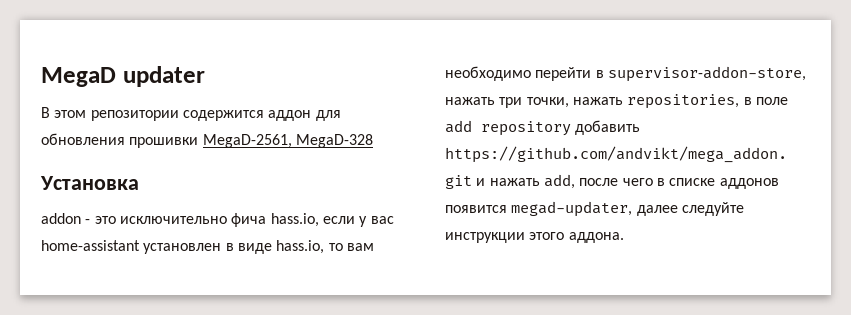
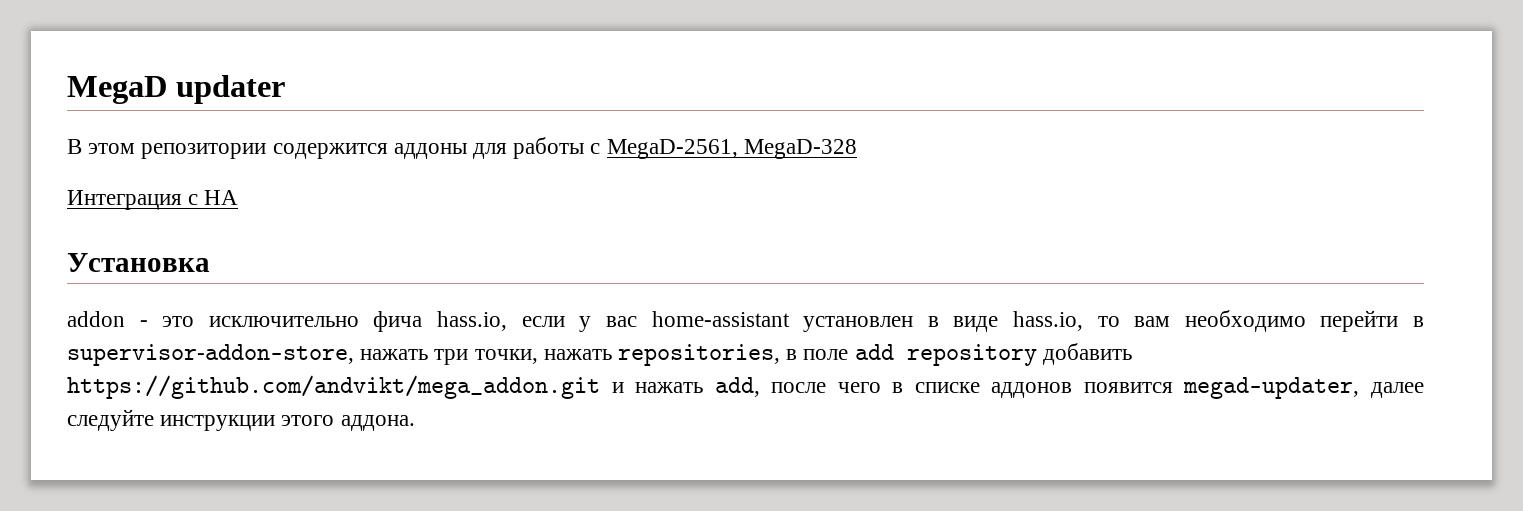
- В этом репозитории содержится аддон для обновления прошивки MegaD-2561, MegaD-328
+ В этом репозитории содержится аддоны для работы с MegaD-2561, MegaD-328
+ Интеграция с HA

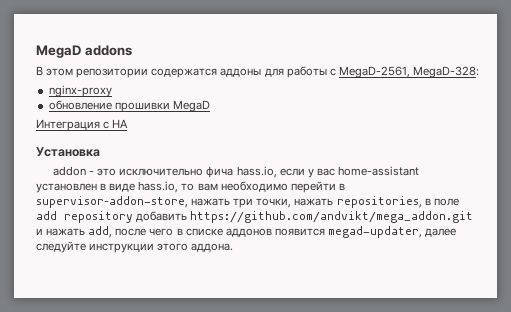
- MegaD updater
+ MegaD addons
- В этом репозитории содержится аддоны для работы с MegaD-2561, MegaD-328
+ В этом репозитории содержатся аддоны для работы с MegaD-2561, MegaD-328:
+ nginx-proxy
+ обновление прошивки MegaD

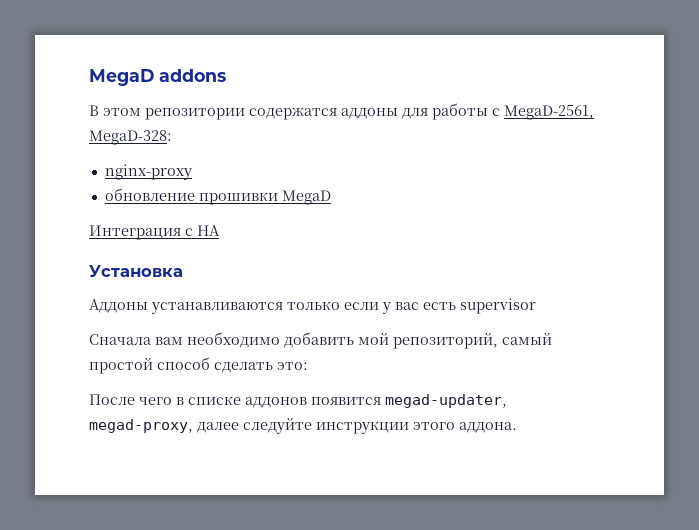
- addon - это исключительно фича hass.io, если у вас home-assistant установлен в виде hass.io, то вам необходимо перейти в supervisor-addon-store, нажать три точки, нажать repositories, в поле add repository добавить https://github.com/andvikt/mega_addon.git и нажать add, после чего в списке аддонов появится megad-updater, далее следуйте инструкции этого аддона.
+ Аддоны устанавливаются только если у вас есть supervisor
+ Сначала вам необходимо добавить мой репозиторий, самый простой способ сделать это:
+ После чего в списке аддонов появится megad-updater, megad-proxy, далее следуйте инструкции этого аддона.

